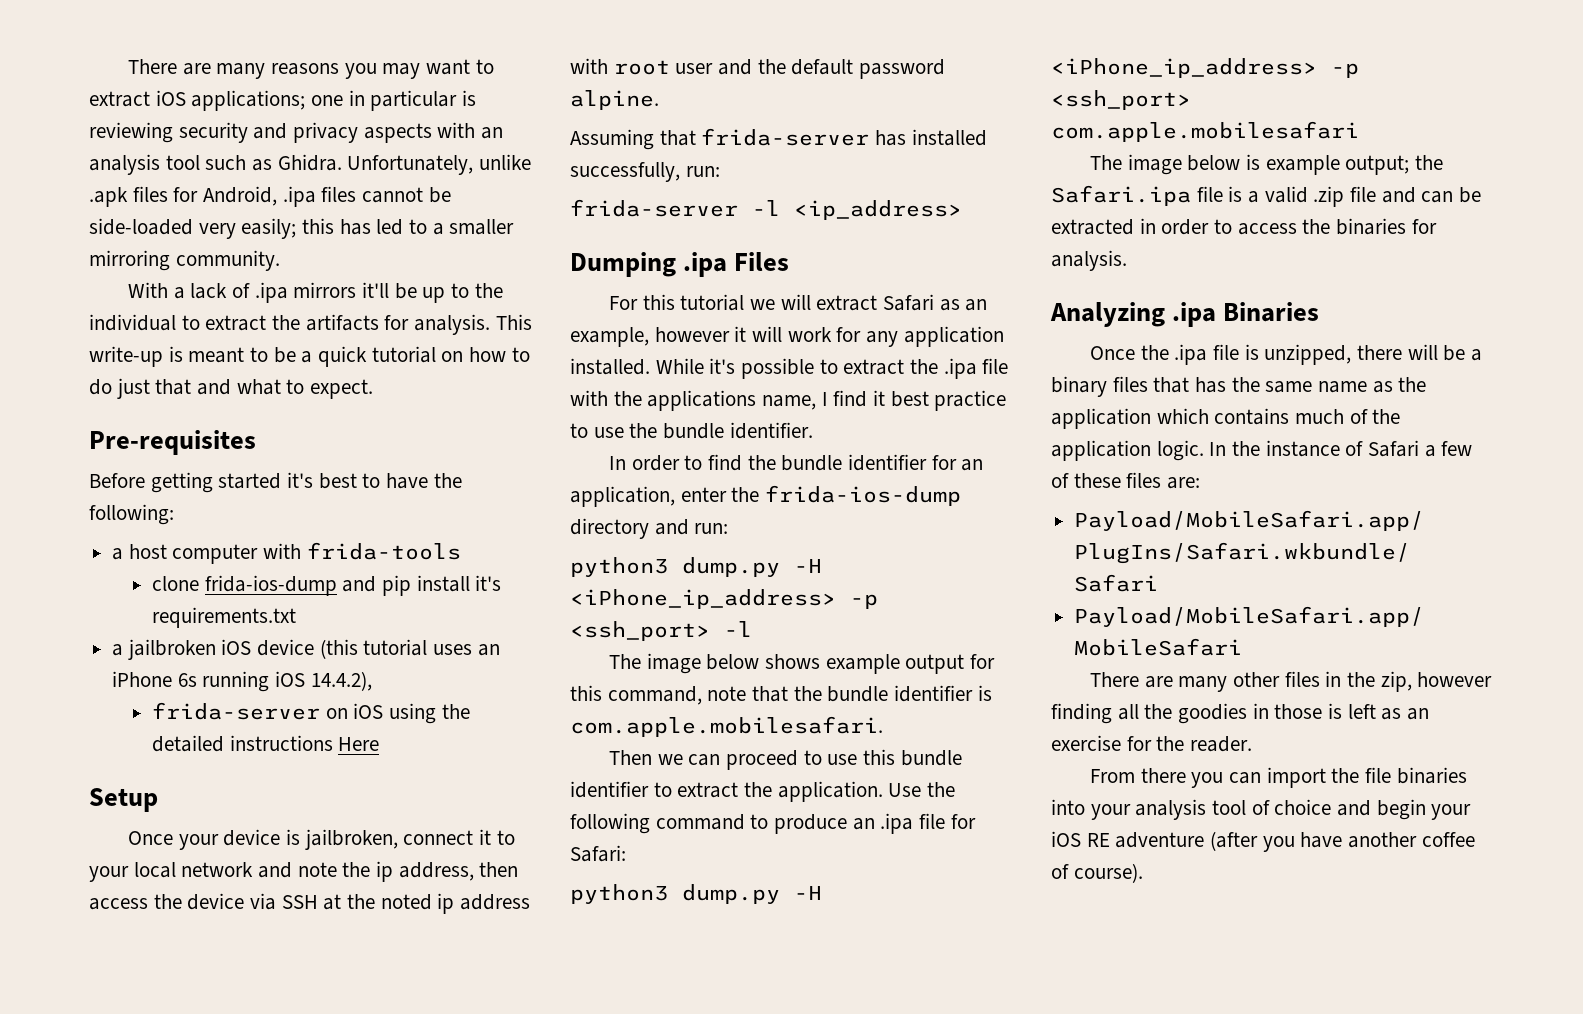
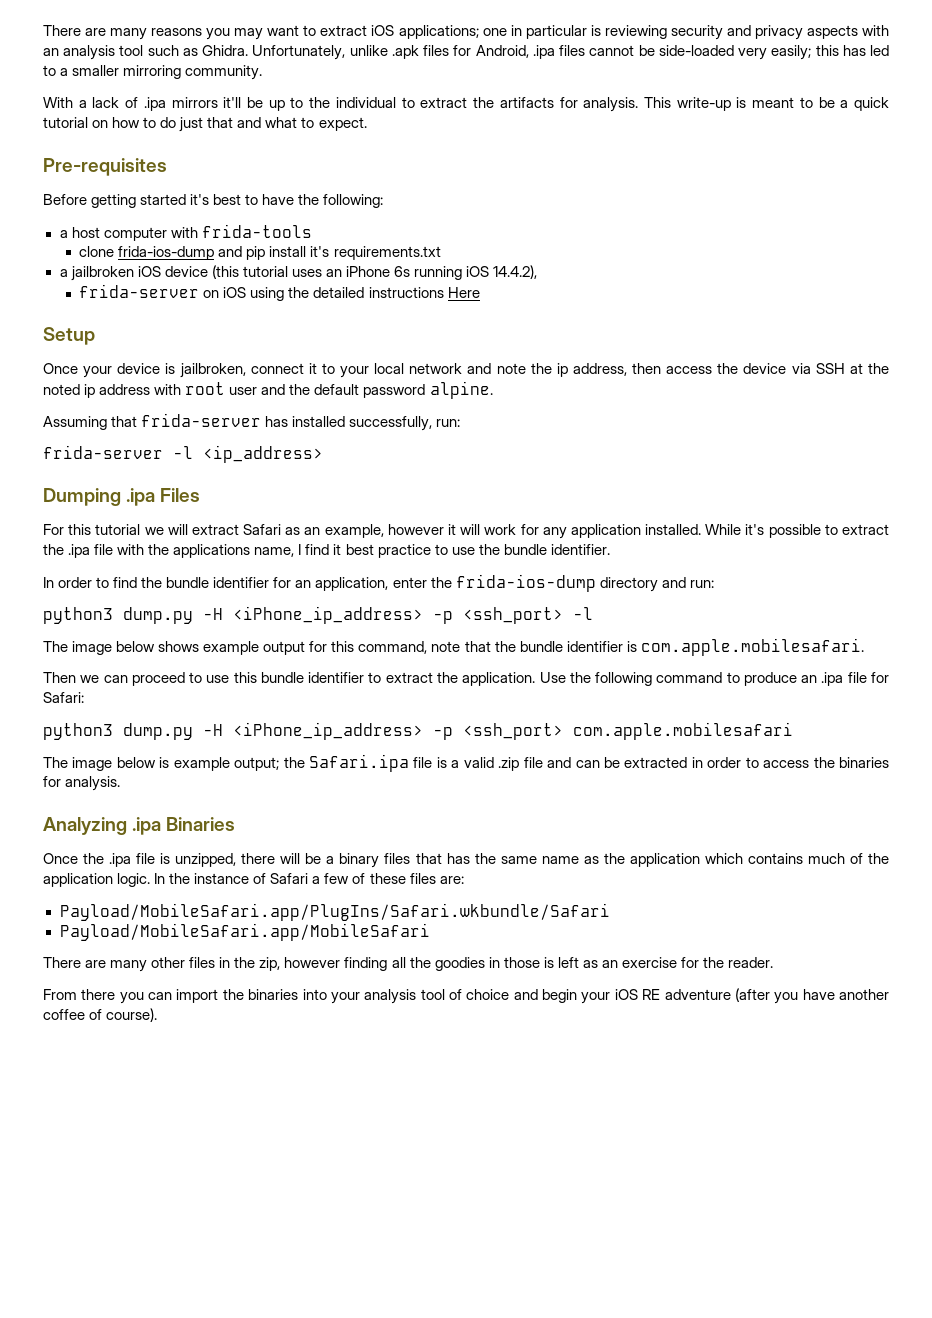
- From there you can import the file binaries into your analysis tool of choice and begin your iOS RE adventure (after you have another coffee of course).
+ From there you can import the binaries into your analysis tool of choice and begin your iOS RE adventure (after you have another coffee of course).

